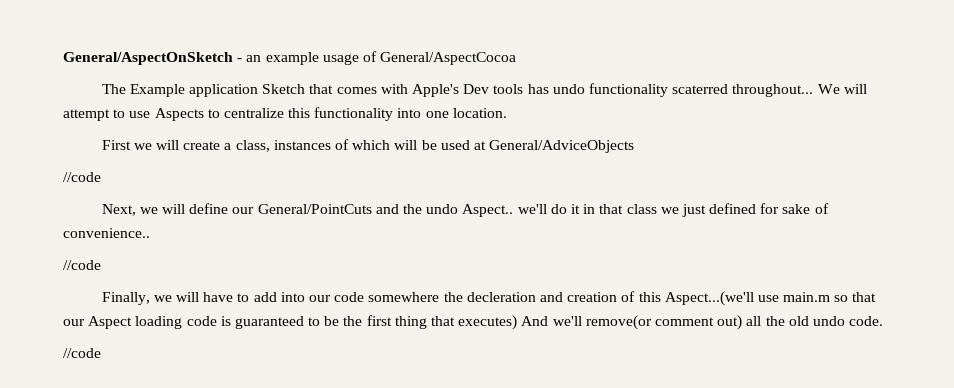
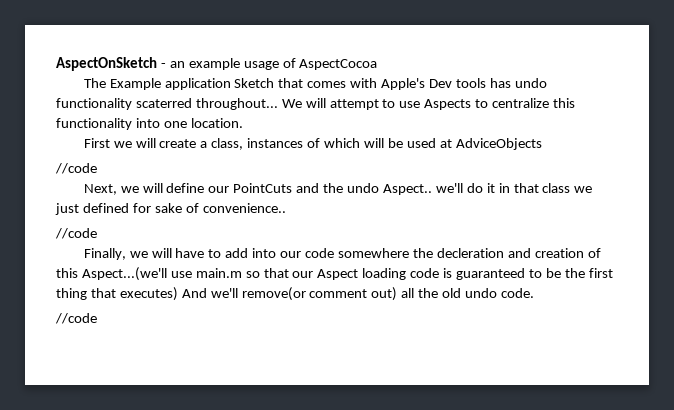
- General/AspectOnSketch - an example usage of General/AspectCocoa
+ AspectOnSketch - an example usage of AspectCocoa
- First we will create a class, instances of which will be used at General/AdviceObjects
+ First we will create a class, instances of which will be used at AdviceObjects
- Next, we will define our General/PointCuts and the undo Aspect.. we'll do it in that class we just defined for sake of convenience..
+ Next, we will define our PointCuts and the undo Aspect.. we'll do it in that class we just defined for sake of convenience..

